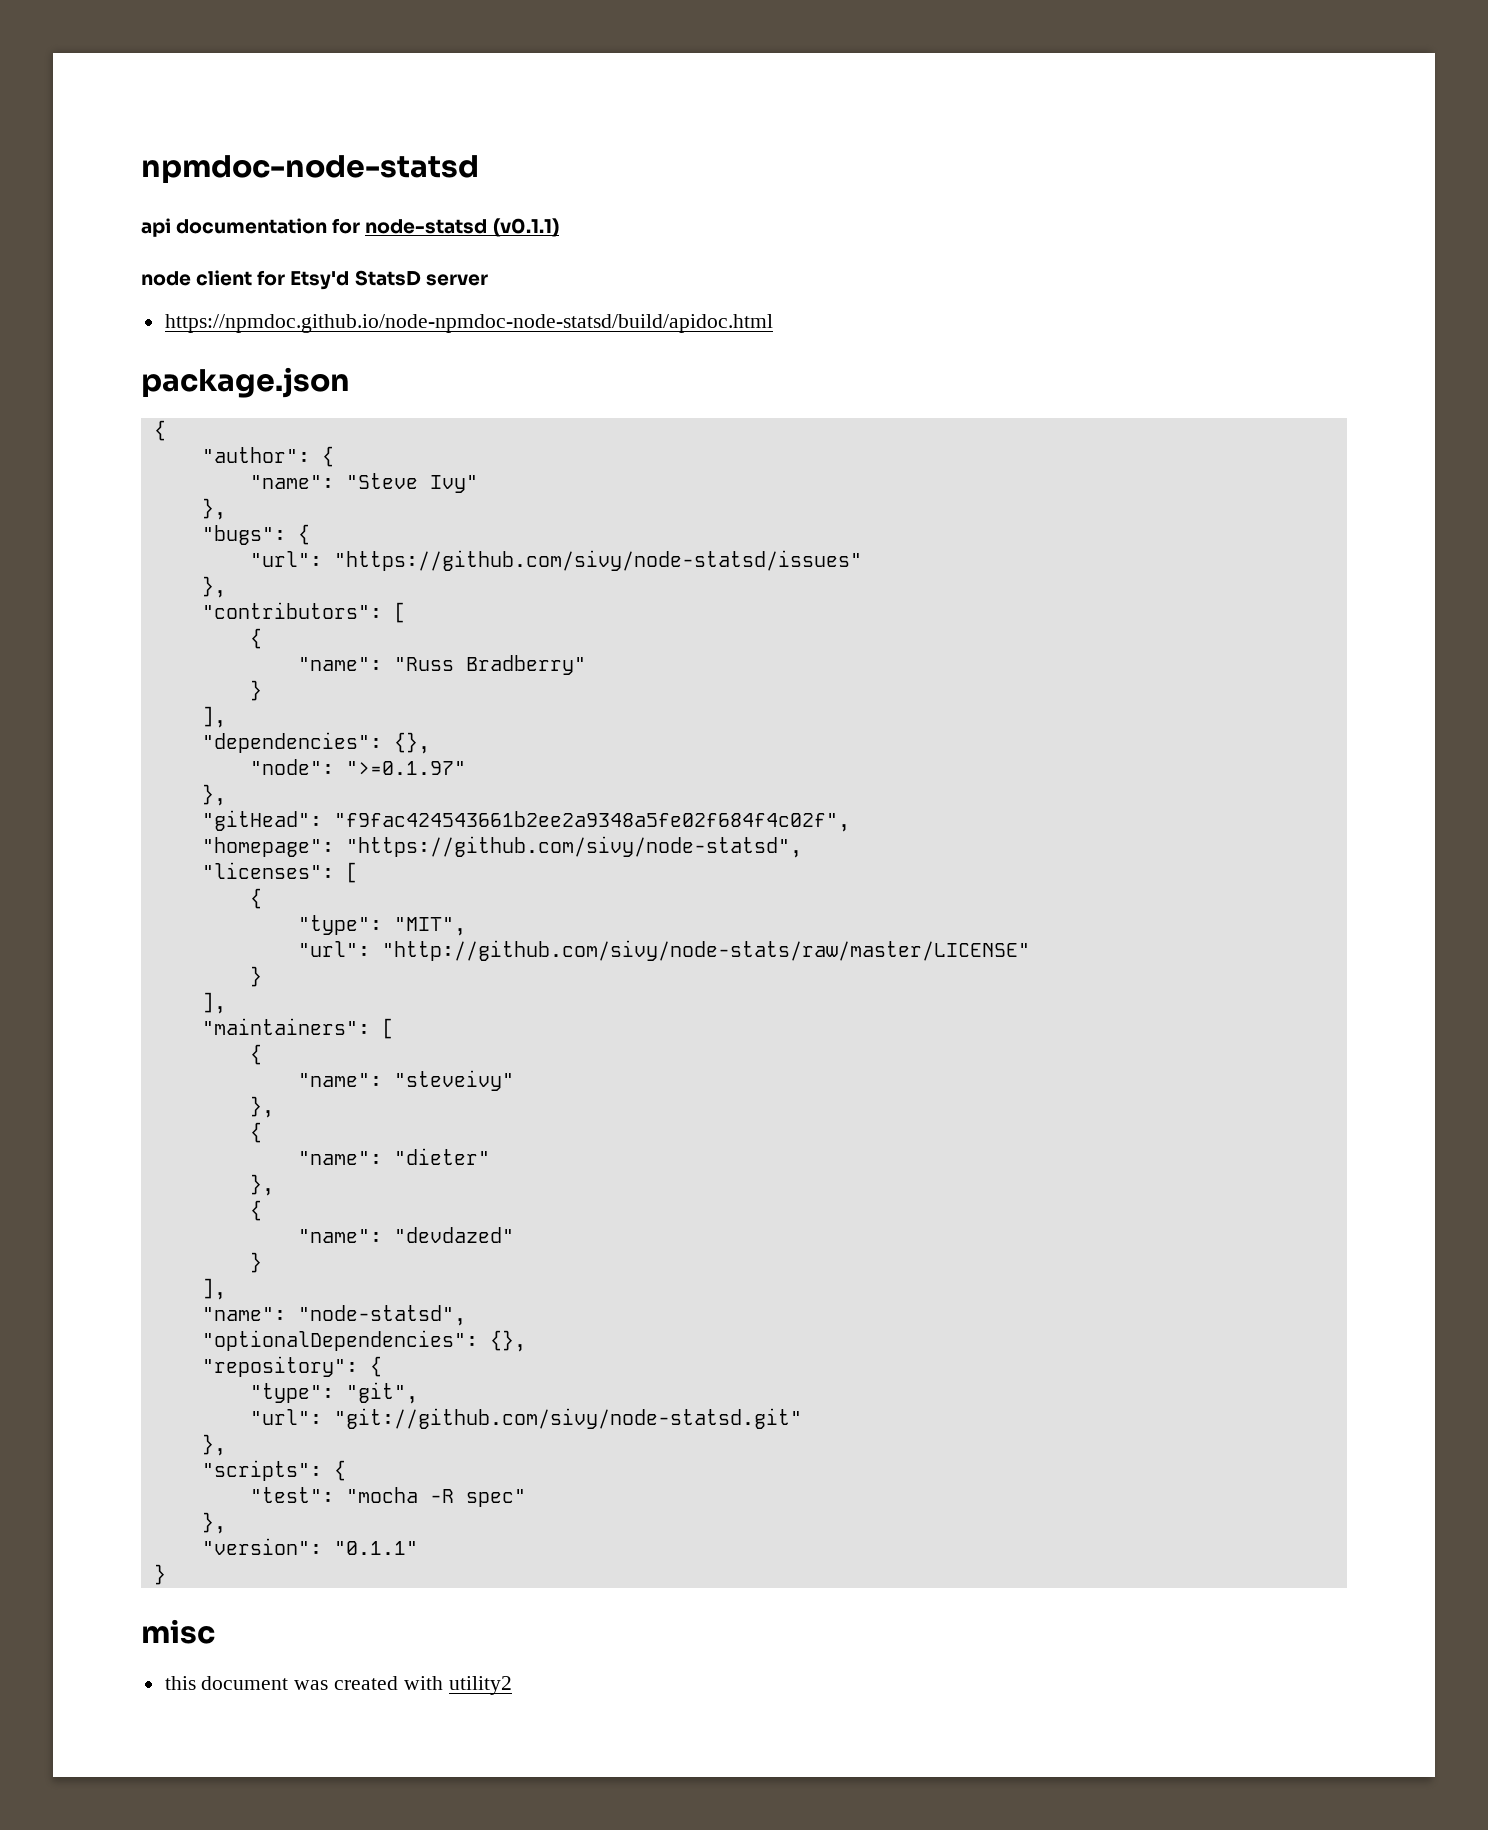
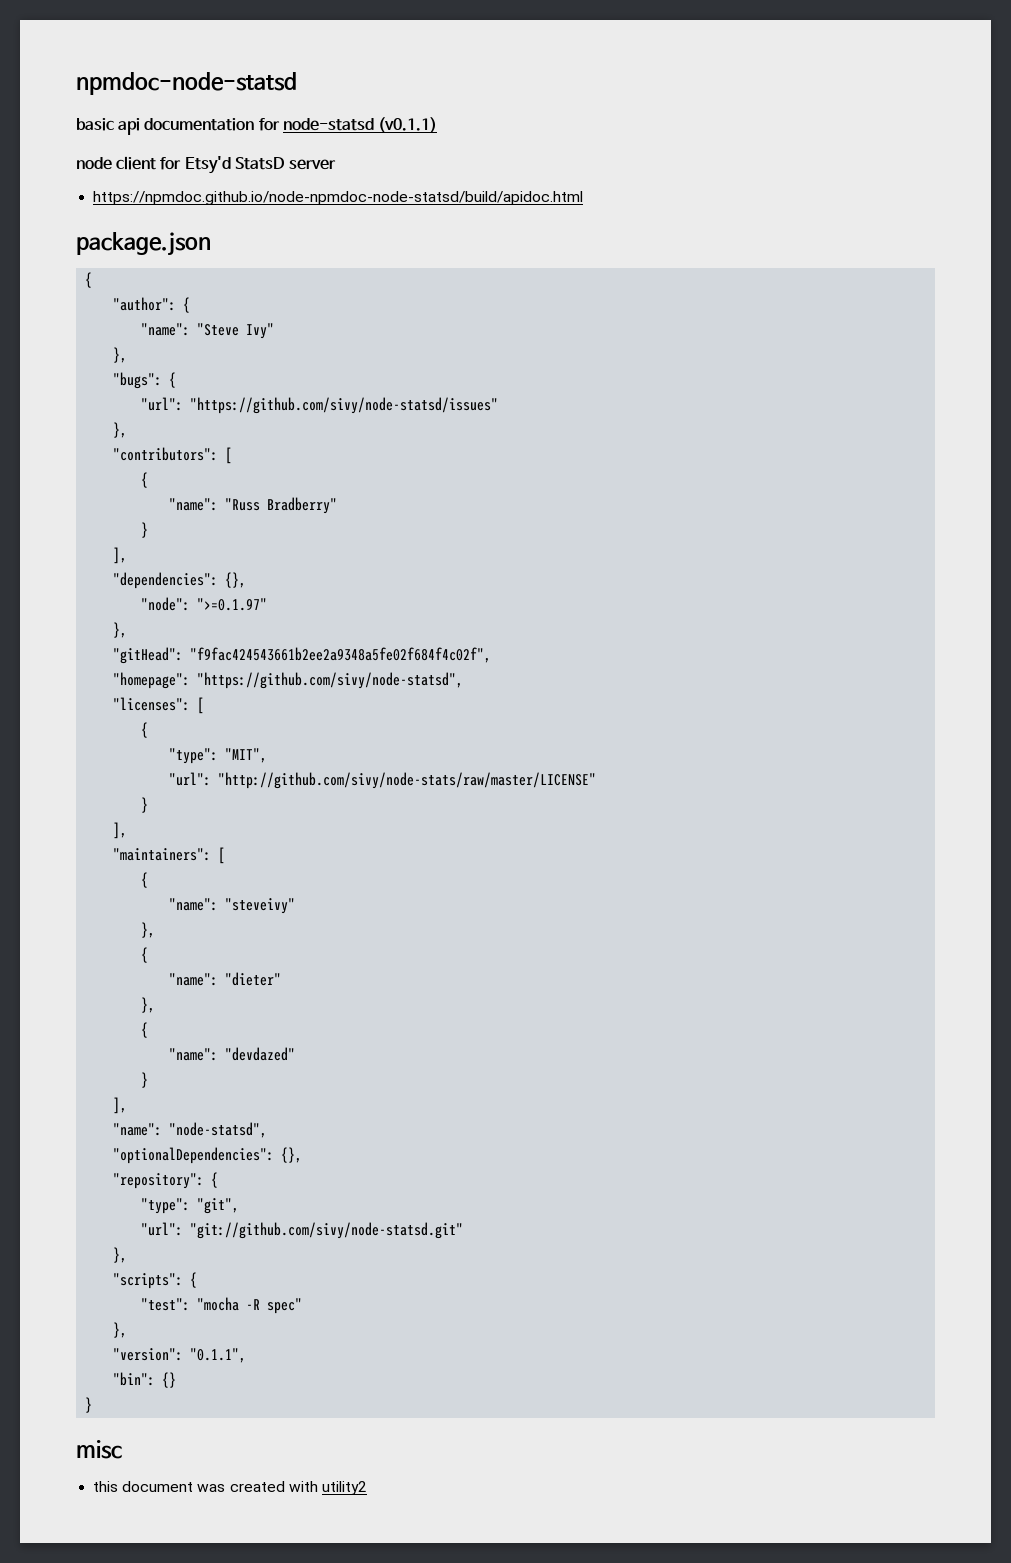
- api documentation for node-statsd (v0.1.1)
+ basic api documentation for node-statsd (v0.1.1)
- "version": "0.1.1"
+ "version": "0.1.1",
+ "bin": {}

